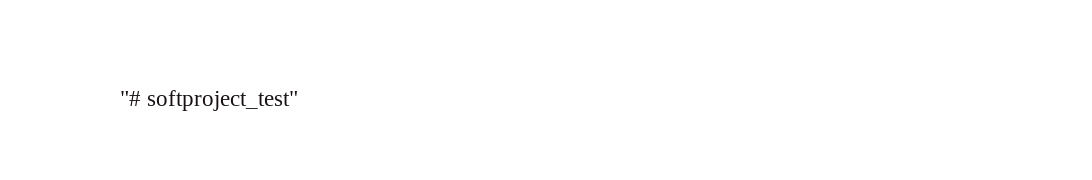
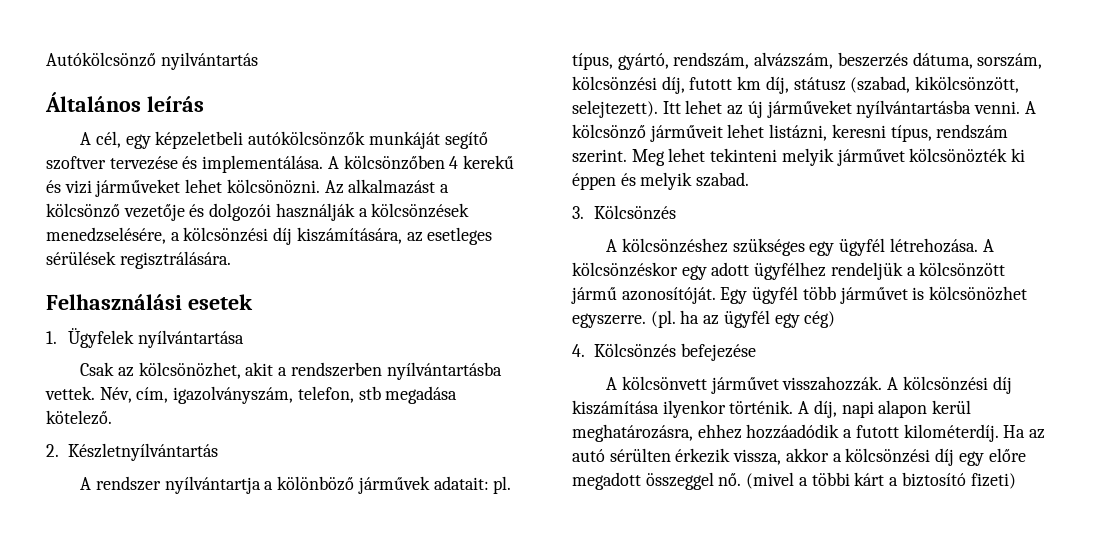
- "# softproject_test"
+ Autókölcsönző nyilvántartás
+ Általános leírás
+ A cél, egy képzeletbeli autókölcsönzők munkáját segítő szoftver tervezése és implementálása. A kölcsönzőben 4 kerekű és vizi járműveket lehet kölcsönözni. Az alkalmazást a kölcsönző vezetője és dolgozói használják a kölcsönzések menedzselésére, a kölcsönzési díj kiszámítására, az esetleges sérülések regisztrálására.
+ Felhasználási esetek
+ 1. Ügyfelek nyílvántartása
+ Csak az kölcsönözhet, akit a rendszerben nyílvántartásba vettek. Név, cím, igazolványszám, telefon, stb megadása kötelező.
+ 2. Készletnyílvántartás
+ A rendszer nyílvántartja a kölönböző járművek adatait: pl. típus, gyártó, rendszám, alvázszám, beszerzés dátuma, sorszám, kölcsönzési díj, futott km díj, státusz (szabad, kikölcsönzött, selejtezett). Itt lehet az új járműveket nyílvántartásba venni. A kölcsönző járműveit lehet listázni, keresni típus, rendszám szerint. Meg lehet tekinteni melyik járművet kölcsönözték ki éppen és melyik szabad.
+ 3. Kölcsönzés
+ A kölcsönzéshez szükséges egy ügyfél létrehozása. A kölcsönzéskor egy adott ügyfélhez rendeljük a kölcsönzött jármű azonosítóját. Egy ügyfél több járművet is kölcsönözhet egyszerre. (pl. ha az ügyfél egy cég)
+ 4. Kölcsönzés befejezése
+ A kölcsönvett járművet visszahozzák. A kölcsönzési díj kiszámítása ilyenkor történik. A díj, napi alapon kerül meghatározásra, ehhez hozzáadódik a futott kilométerdíj. Ha az autó sérülten érkezik vissza, akkor a kölcsönzési díj egy előre megadott összeggel nő. (mivel a többi kárt a biztosító fizeti)

